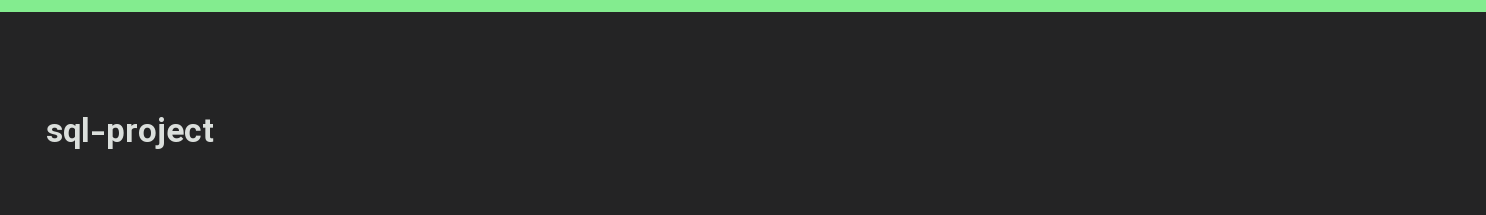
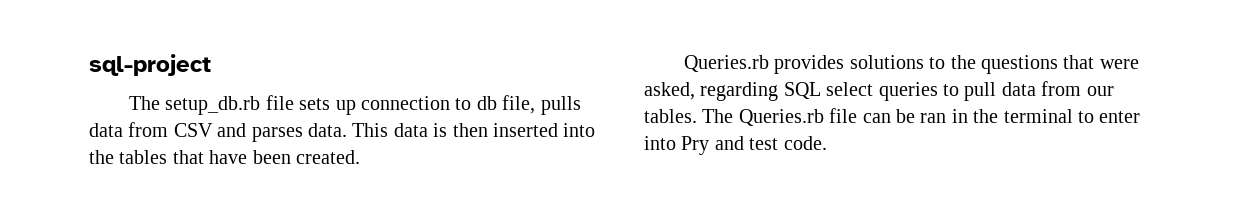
+ The setup_db.rb file sets up connection to db file, pulls data from CSV and parses data. This data is then inserted into the tables that have been created.
+ Queries.rb provides solutions to the questions that were asked, regarding SQL select queries to pull data from our tables. The Queries.rb file can be ran in the terminal to enter into Pry and test code.

